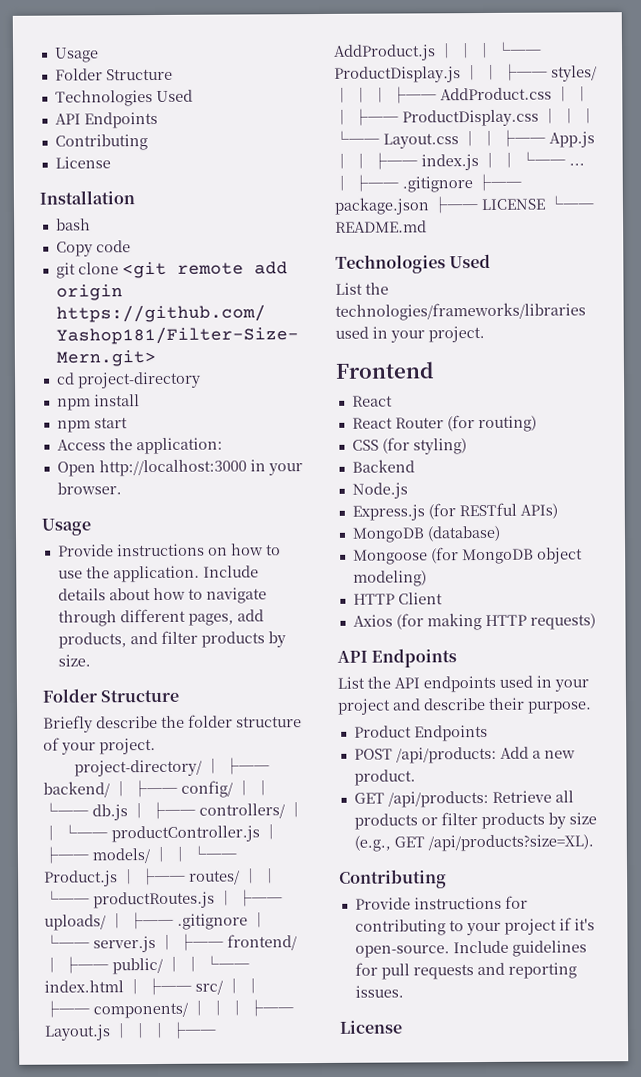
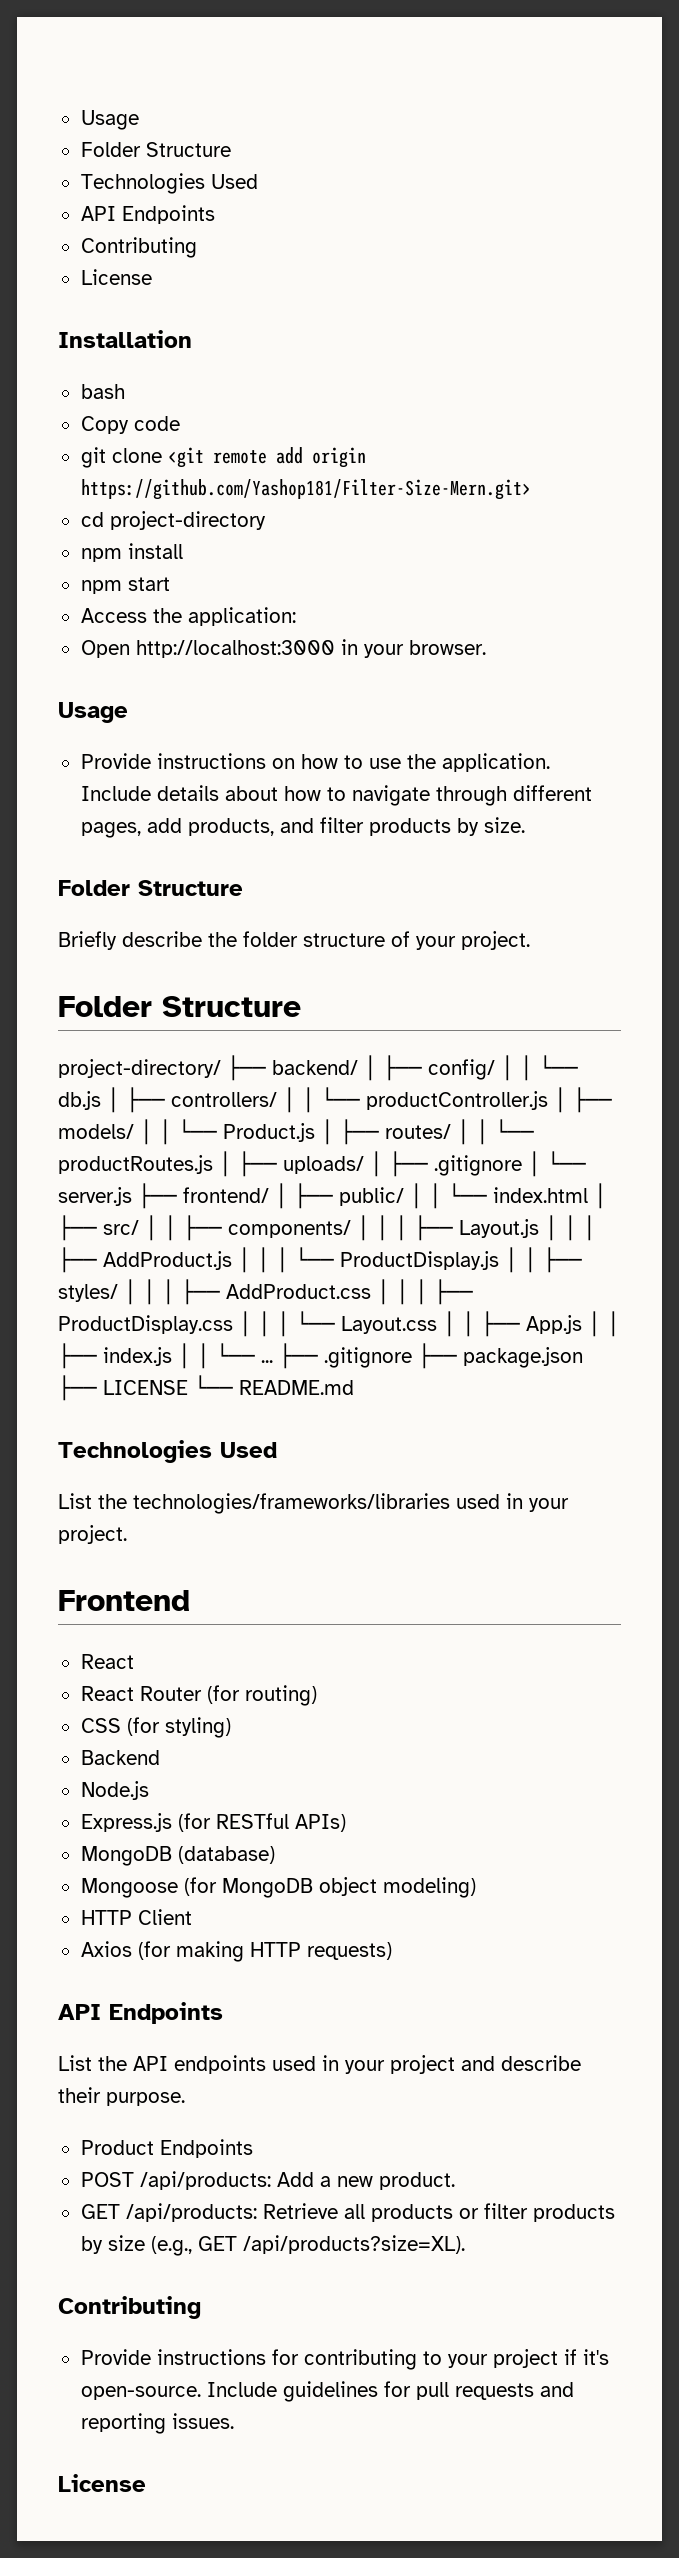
  Briefly describe the folder structure of your project.
+ Folder Structure
- project-directory/ │ ├── backend/ │ ├── config/ │ │ └── db.js │ ├── controllers/ │ │ └── productController.js │ ├── models/ │ │ └── Product.js │ ├── routes/ │ │ └── productRoutes.js │ ├── uploads/ │ ├── .gitignore │ └── server.js │ ├── frontend/ │ ├── public/ │ │ └── index.html │ ├── src/ │ │ ├── components/ │ │ │ ├── Layout.js │ │ │ ├── AddProduct.js │ │ │ └── ProductDisplay.js │ │ ├── styles/ │ │ │ ├── AddProduct.css │ │ │ ├── ProductDisplay.css │ │ │ └── Layout.css │ │ ├── App.js │ │ ├── index.js │ │ └── ...
+ project-directory/ ├── backend/ │ ├── config/ │ │ └── db.js │ ├── controllers/ │ │ └── productController.js │ ├── models/ │ │ └── Product.js │ ├── routes/ │ │ └── productRoutes.js │ ├── uploads/ │ ├── .gitignore │ └── server.js ├── frontend/ │ ├── public/ │ │ └── index.html │ ├── src/ │ │ ├── components/ │ │ │ ├── Layout.js │ │ │ ├── AddProduct.js │ │ │ └── ProductDisplay.js │ │ ├── styles/ │ │ │ ├── AddProduct.css │ │ │ ├── ProductDisplay.css │ │ │ └── Layout.css │ │ ├── App.js │ │ ├── index.js │ │ └── ...
- │ ├── .gitignore ├── package.json ├── LICENSE └── README.md
+ ├── .gitignore ├── package.json ├── LICENSE └── README.md

